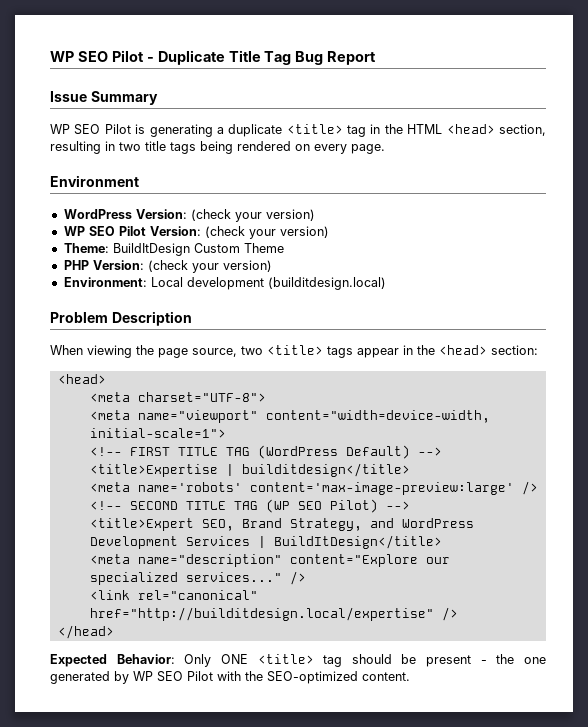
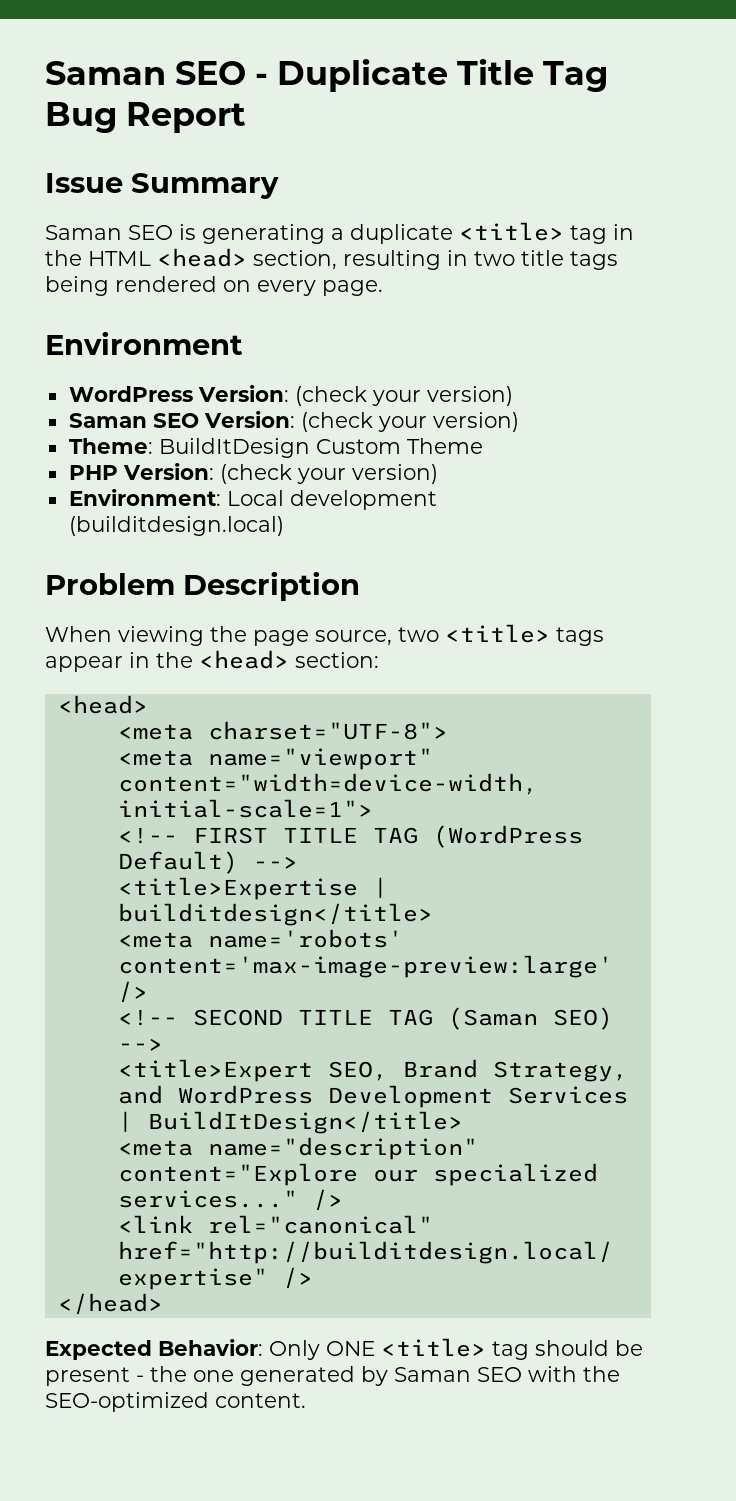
- WP SEO Pilot - Duplicate Title Tag Bug Report
+ Saman SEO - Duplicate Title Tag Bug Report
- WP SEO Pilot is generating a duplicate <title> tag in the HTML <head> section, resulting in two title tags being rendered on every page.
+ Saman SEO is generating a duplicate <title> tag in the HTML <head> section, resulting in two title tags being rendered on every page.
- WP SEO Pilot Version: (check your version)
+ Saman SEO Version: (check your version)
- <!-- SECOND TITLE TAG (WP SEO Pilot) -->
+ <!-- SECOND TITLE TAG (Saman SEO) -->
- Expected Behavior: Only ONE <title> tag should be present - the one generated by WP SEO Pilot with the SEO-optimized content.
+ Expected Behavior: Only ONE <title> tag should be present - the one generated by Saman SEO with the SEO-optimized content.

